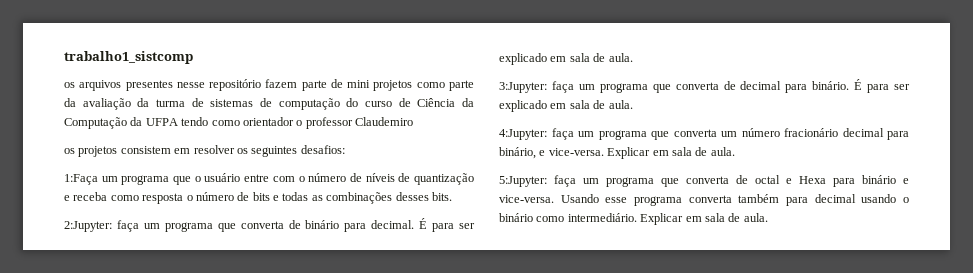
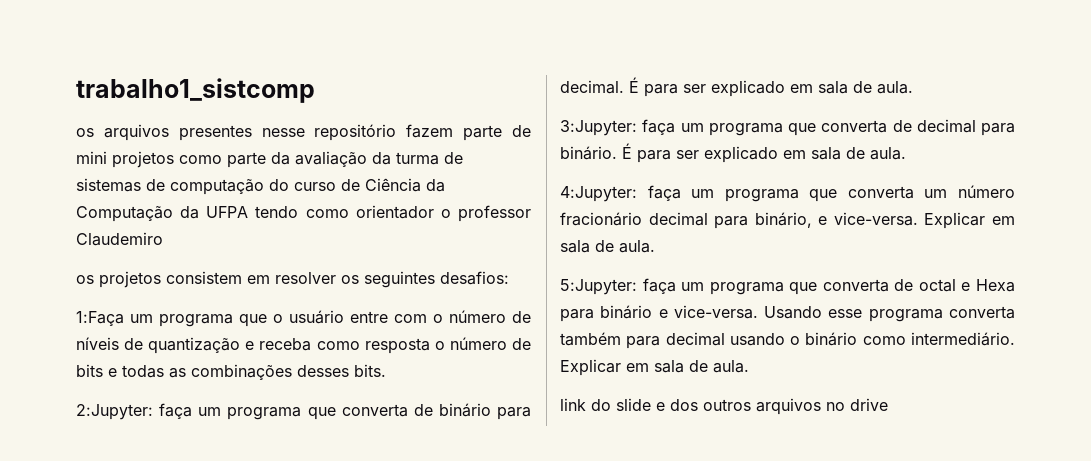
+ link do slide e dos outros arquivos no drive

